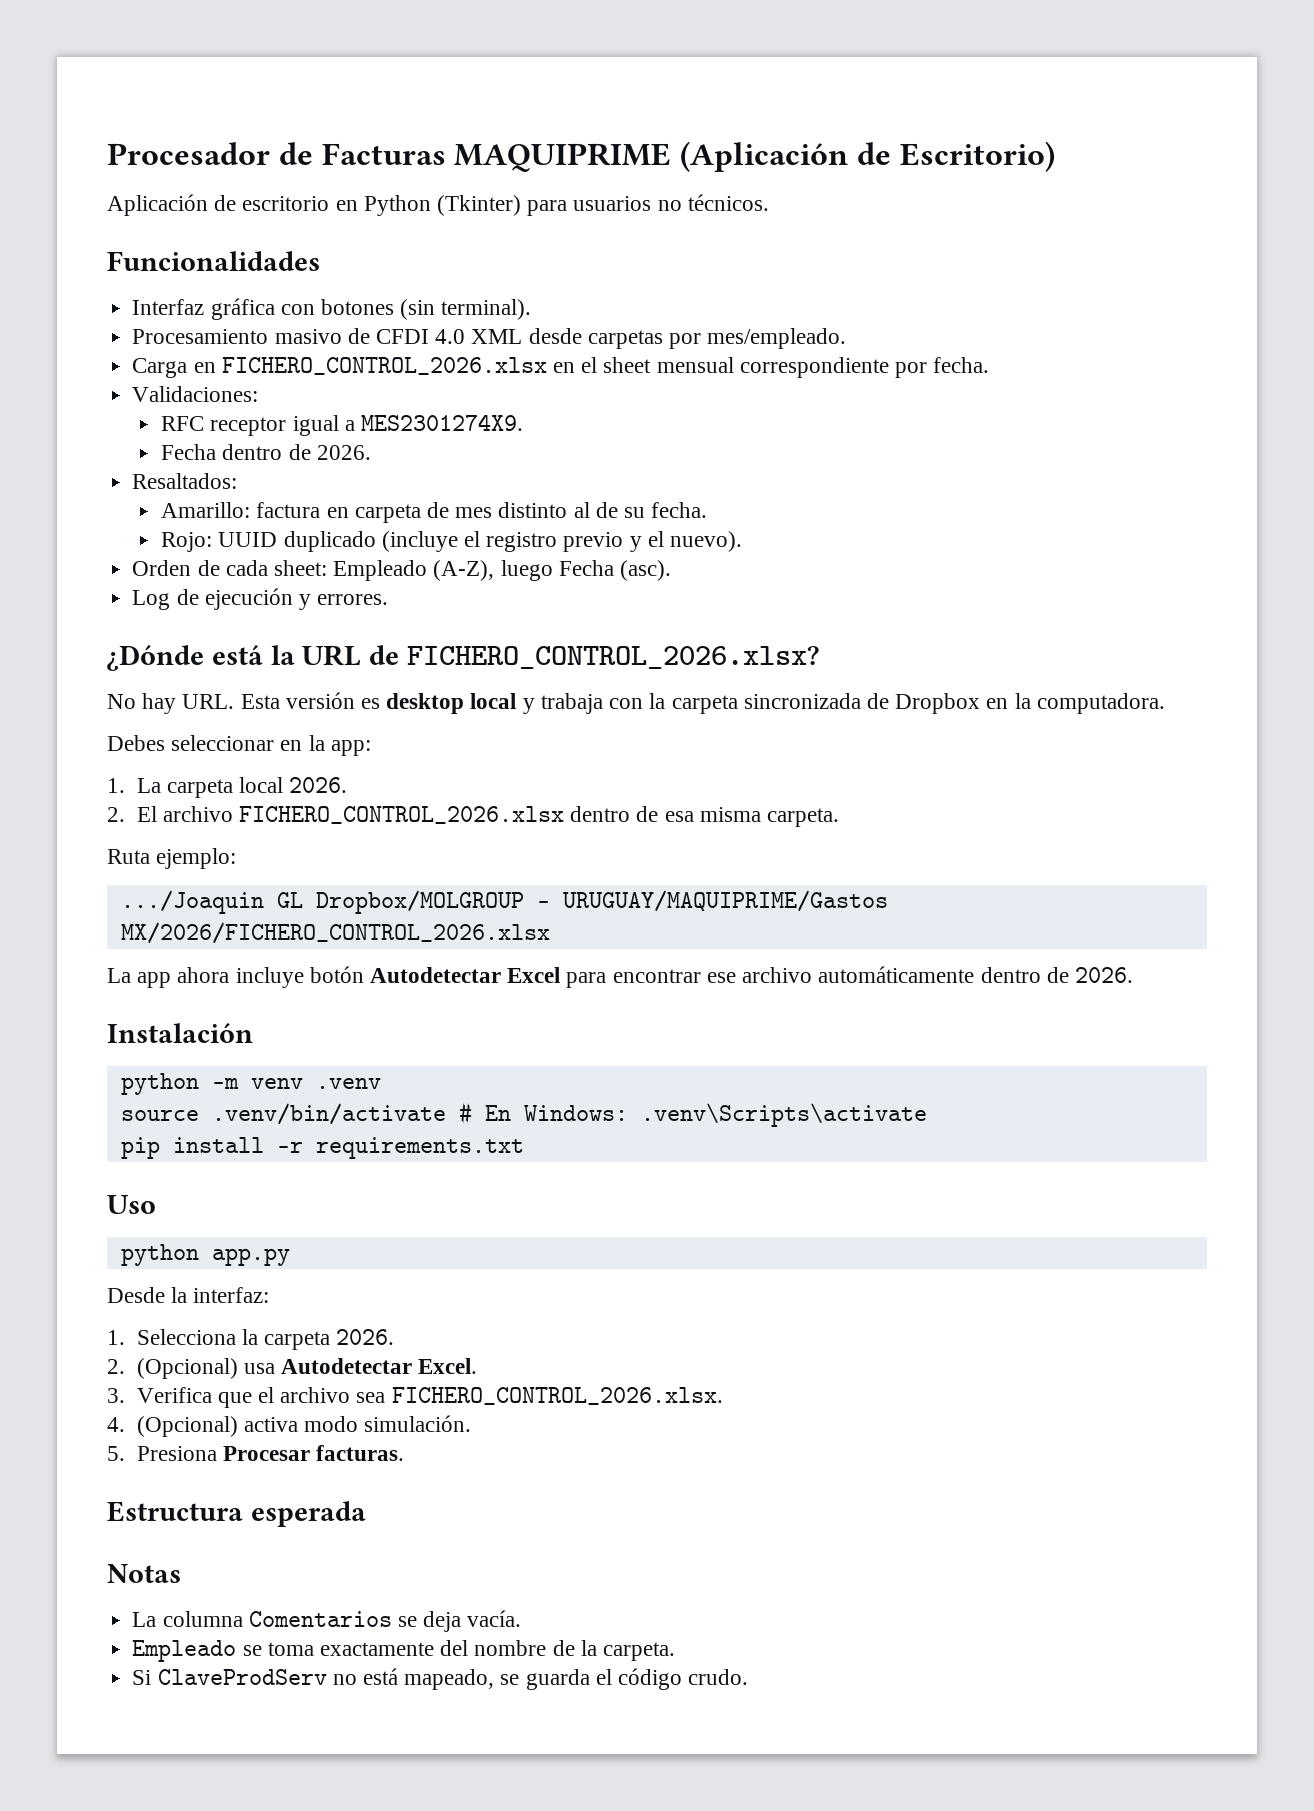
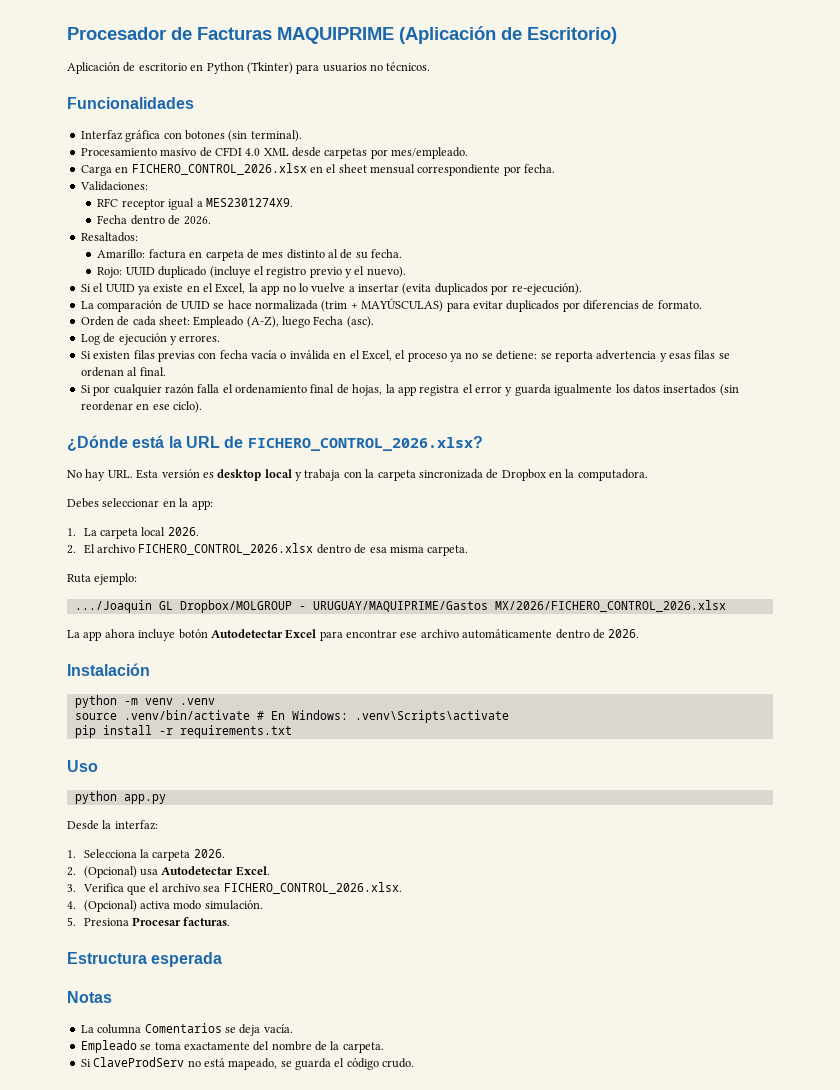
+ Si el UUID ya existe en el Excel, la app no lo vuelve a insertar (evita duplicados por re-ejecución).
+ La comparación de UUID se hace normalizada (trim + MAYÚSCULAS) para evitar duplicados por diferencias de formato.
+ Si existen filas previas con fecha vacía o inválida en el Excel, el proceso ya no se detiene: se reporta advertencia y esas filas se ordenan al final.
+ Si por cualquier razón falla el ordenamiento final de hojas, la app registra el error y guarda igualmente los datos insertados (sin reordenar en ese ciclo).

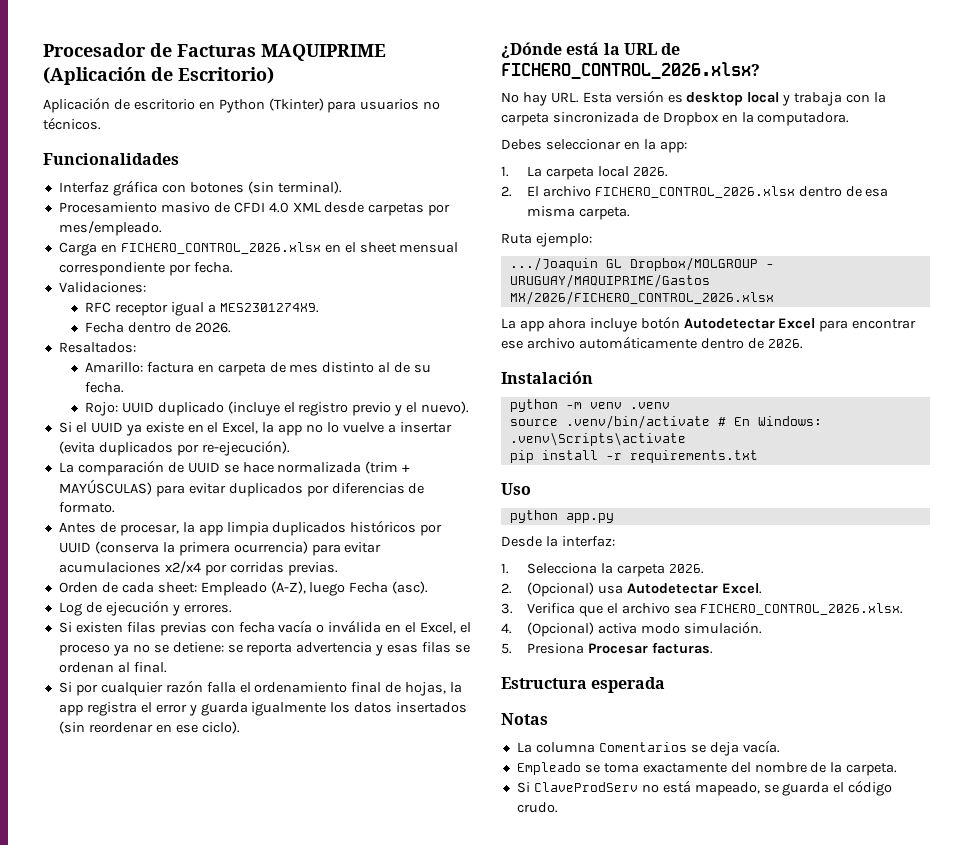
+ Antes de procesar, la app limpia duplicados históricos por UUID (conserva la primera ocurrencia) para evitar acumulaciones x2/x4 por corridas previas.

